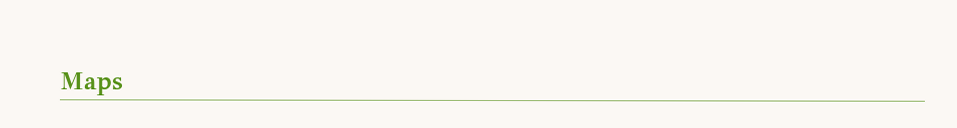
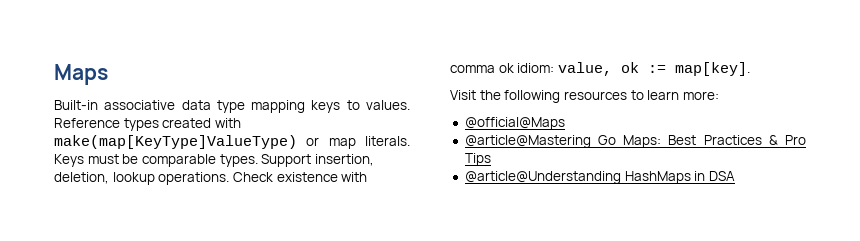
+ Built-in associative data type mapping keys to values. Reference types created with make(map[KeyType]ValueType) or map literals. Keys must be comparable types. Support insertion, deletion, lookup operations. Check existence with comma ok idiom: value, ok := map[key].
+ Visit the following resources to learn more:
+ @official@Maps
+ @article@Mastering Go Maps: Best Practices & Pro Tips
+ @article@Understanding HashMaps in DSA

